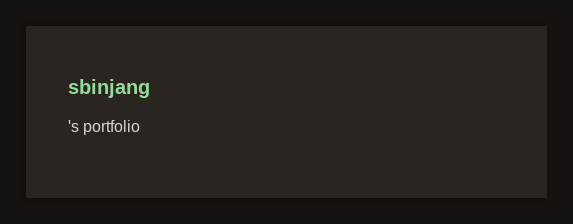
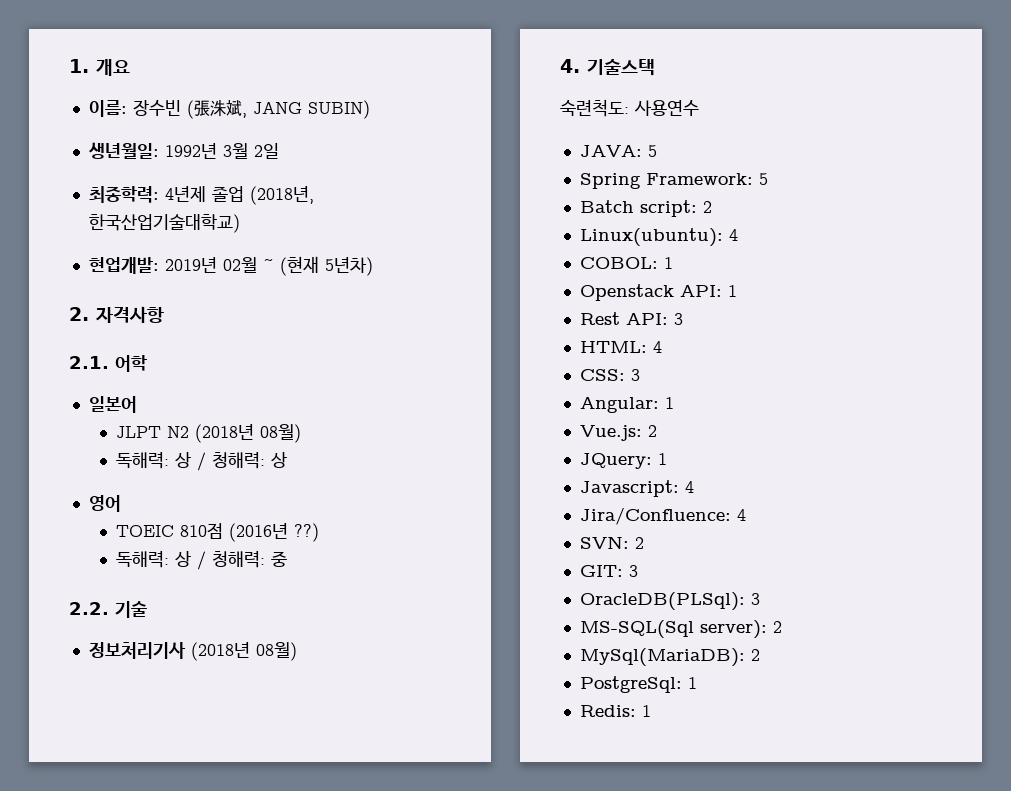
- sbinjang
- 's portfolio
+ 1. 개요
+ 이름: 장수빈 (張洙斌, JANG SUBIN)
+ 생년월일: 1992년 3월 2일
+ 최종학력: 4년제 졸업 (2018년, 한국산업기술대학교)
+ 현업개발: 2019년 02월 ~ (현재 5년차)
+ 2. 자격사항
+ 2.1. 어학
+ 일본어
+ JLPT N2 (2018년 08월)
+ 독해력: 상 / 청해력: 상
+ 영어
+ TOEIC 810점 (2016년 ??)
+ 독해력: 상 / 청해력: 중
+ 2.2. 기술
+ 정보처리기사 (2018년 08월)
+ 4. 기술스택
+ 숙련척도: 사용연수
+ JAVA: 5
+ Spring Framework: 5
+ Batch script: 2
+ Linux(ubuntu): 4
+ COBOL: 1
+ Openstack API: 1
+ Rest API: 3
+ HTML: 4
+ CSS: 3
+ Angular: 1
+ Vue.js: 2
+ JQuery: 1
+ Javascript: 4
+ Jira/Confluence: 4
+ SVN: 2
+ GIT: 3
+ OracleDB(PLSql): 3
+ MS-SQL(Sql server): 2
+ MySql(MariaDB): 2
+ PostgreSql: 1
+ Redis: 1

